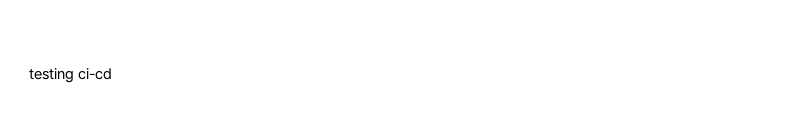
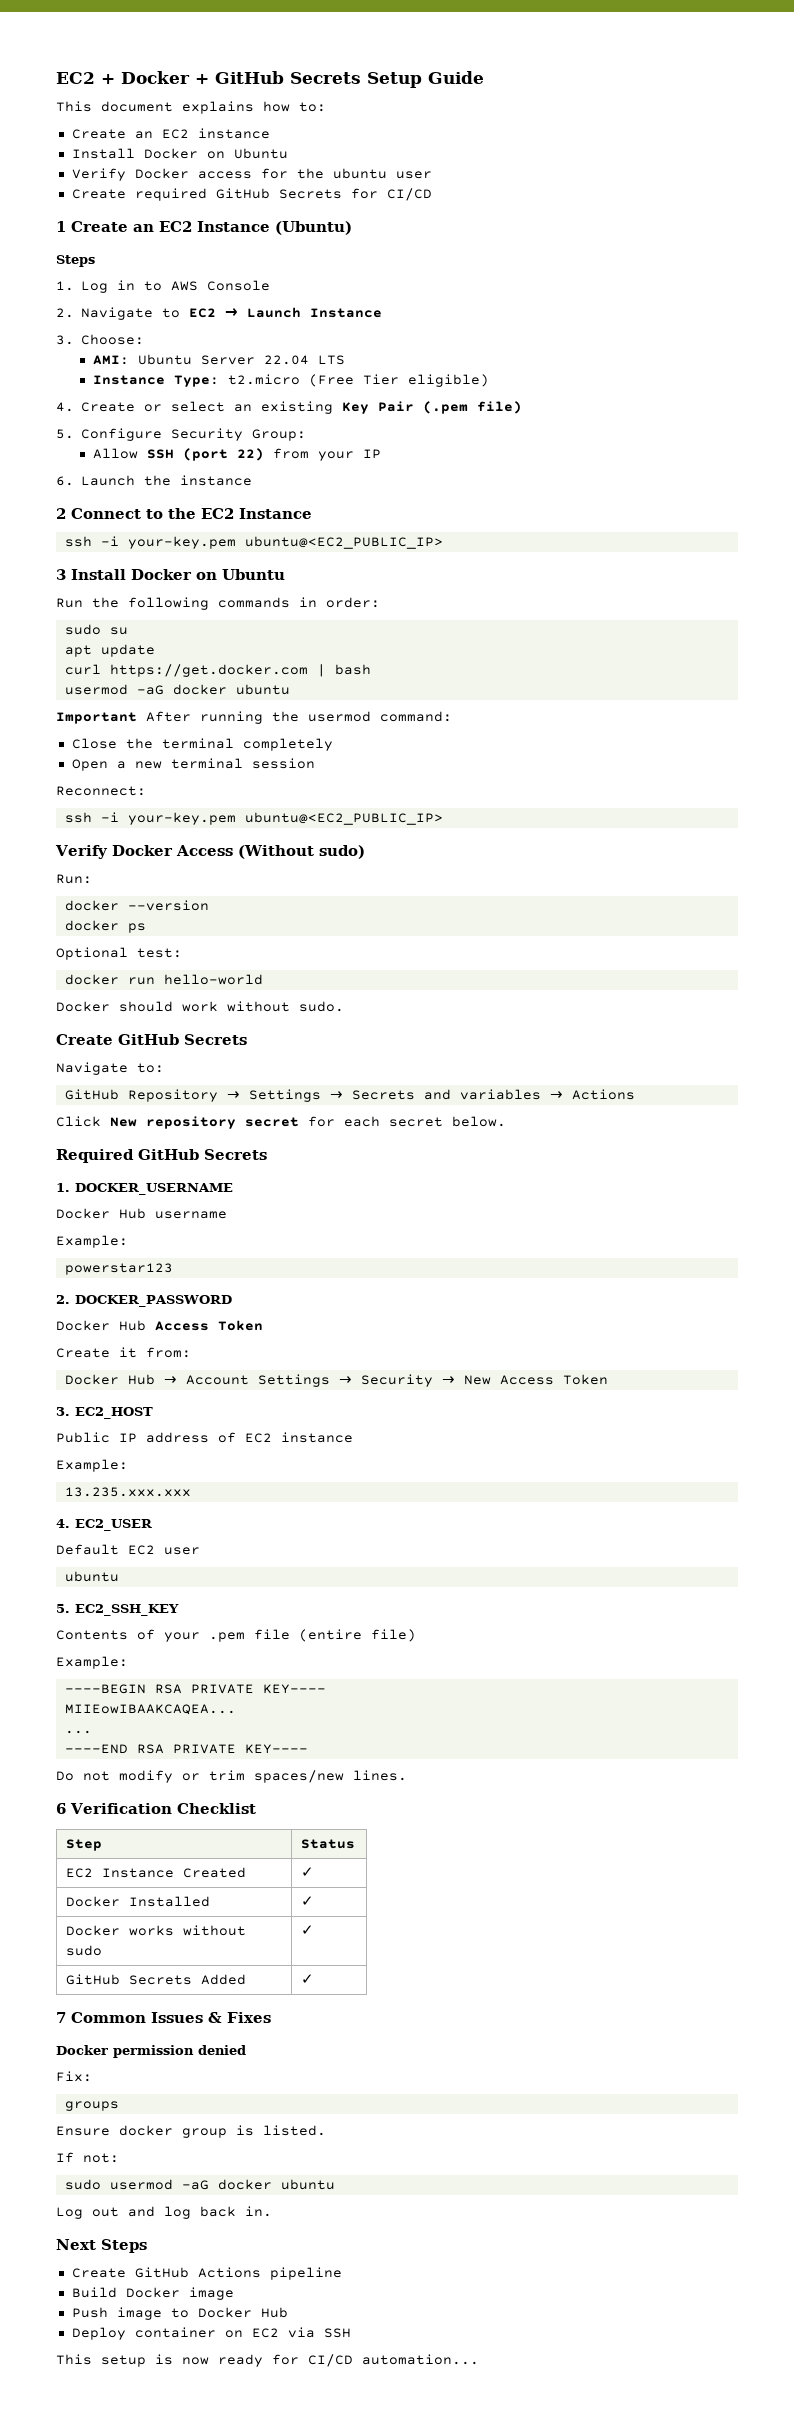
- testing ci-cd
+ EC2 + Docker + GitHub Secrets Setup Guide
+ This document explains how to:
+ Create an EC2 instance
+ Install Docker on Ubuntu
+ Verify Docker access for the ubuntu user
+ Create required GitHub Secrets for CI/CD
+ 1 Create an EC2 Instance (Ubuntu)
+ Steps
+ 1. Log in to AWS Console
+ 2. Navigate to EC2 → Launch Instance
+ 3. Choose:
+ AMI: Ubuntu Server 22.04 LTS
+ Instance Type: t2.micro (Free Tier eligible)
+ 4. Create or select an existing Key Pair (.pem file)
+ 5. Configure Security Group:
+ Allow SSH (port 22) from your IP
+ 6. Launch the instance
+ 2 Connect to the EC2 Instance
+ ssh -i your-key.pem ubuntu@<EC2_PUBLIC_IP>
+ 3 Install Docker on Ubuntu
+ Run the following commands in order:
+ sudo su
+ apt update
+ curl https://get.docker.com | bash
+ usermod -aG docker ubuntu
+ Important After running the usermod command:
+ Close the terminal completely
+ Open a new terminal session
+ Reconnect:
+ ssh -i your-key.pem ubuntu@<EC2_PUBLIC_IP>
+ Verify Docker Access (Without sudo)
+ Run:
+ docker --version
+ docker ps
+ Optional test:
+ docker run hello-world
+ Docker should work without sudo.
+ Create GitHub Secrets
+ Navigate to:
+ GitHub Repository → Settings → Secrets and variables → Actions
+ Click New repository secret for each secret below.
+ Required GitHub Secrets
+ 1. DOCKER_USERNAME
+ Docker Hub username
+ Example:
+ powerstar123
+ 2. DOCKER_PASSWORD
+ Docker Hub Access Token
+ Create it from:
+ Docker Hub → Account Settings → Security → New Access Token
+ 3. EC2_HOST
+ Public IP address of EC2 instance
+ Example:
+ 13.235.xxx.xxx
+ 4. EC2_USER
+ Default EC2 user
+ ubuntu
+ 5. EC2_SSH_KEY
+ Contents of your .pem file (entire file)
+ Example:
+ ----BEGIN RSA PRIVATE KEY----
+ MIIEowIBAAKCAQEA...
+ ...
+ ----END RSA PRIVATE KEY----
+ Do not modify or trim spaces/new lines.
+ 6 Verification Checklist
+ Step | Status
+ EC2 Instance Created | ✓
+ Docker Installed | ✓
+ Docker works without sudo | ✓
+ GitHub Secrets Added | ✓
+ 7 Common Issues & Fixes
+ Docker permission denied
+ Fix:
+ groups
+ Ensure docker group is listed.
+ If not:
+ sudo usermod -aG docker ubuntu
+ Log out and log back in.
+ Next Steps
+ Create GitHub Actions pipeline
+ Build Docker image
+ Push image to Docker Hub
+ Deploy container on EC2 via SSH
+ This setup is now ready for CI/CD automation...

